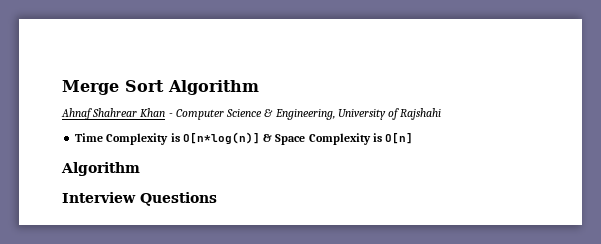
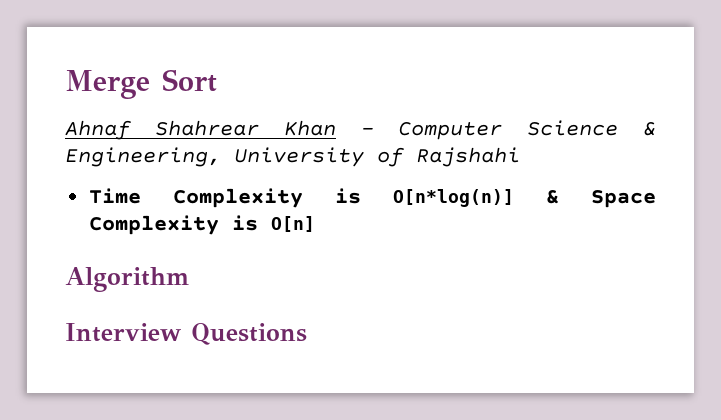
- Merge Sort Algorithm
+ Merge Sort

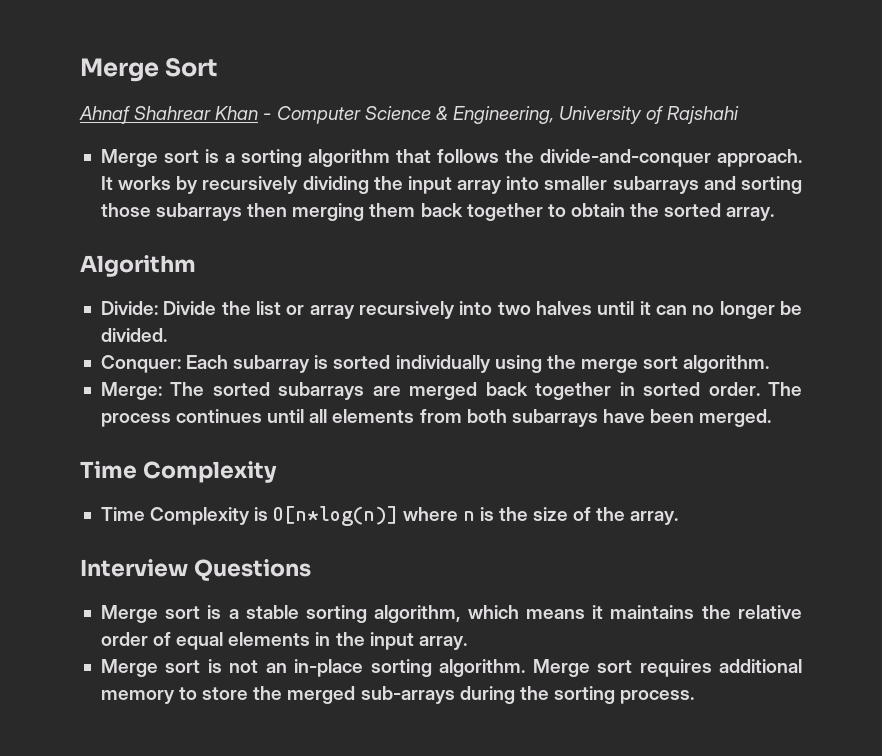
- Time Complexity is O[n*log(n)] & Space Complexity is O[n]
+ Merge sort is a sorting algorithm that follows the divide-and-conquer approach. It works by recursively dividing the input array into smaller subarrays and sorting those subarrays then merging them back together to obtain the sorted array.
  Algorithm
+ Divide: Divide the list or array recursively into two halves until it can no longer be divided.
+ Conquer: Each subarray is sorted individually using the merge sort algorithm.
+ Merge: The sorted subarrays are merged back together in sorted order. The process continues until all elements from both subarrays have been merged.
+ Time Complexity
+ Time Complexity is O[n*log(n)] where n is the size of the array.
  Interview Questions
+ Merge sort is a stable sorting algorithm, which means it maintains the relative order of equal elements in the input array.
+ Merge sort is not an in-place sorting algorithm. Merge sort requires additional memory to store the merged sub-arrays during the sorting process.

